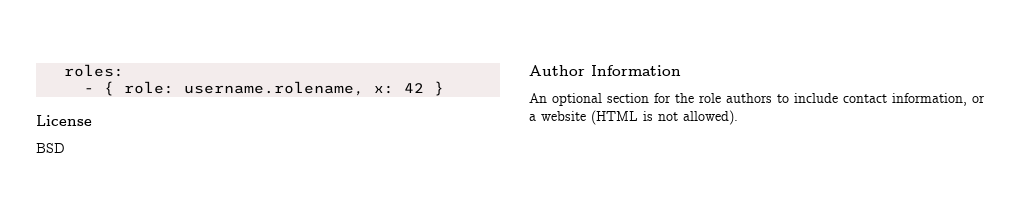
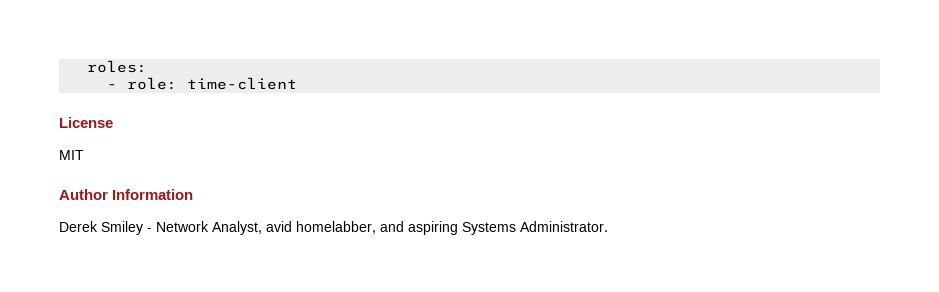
- - { role: username.rolename, x: 42 }
+ - role: time-client
- BSD
+ MIT
- An optional section for the role authors to include contact information, or a website (HTML is not allowed).
+ Derek Smiley - Network Analyst, avid homelabber, and aspiring Systems Administrator.

